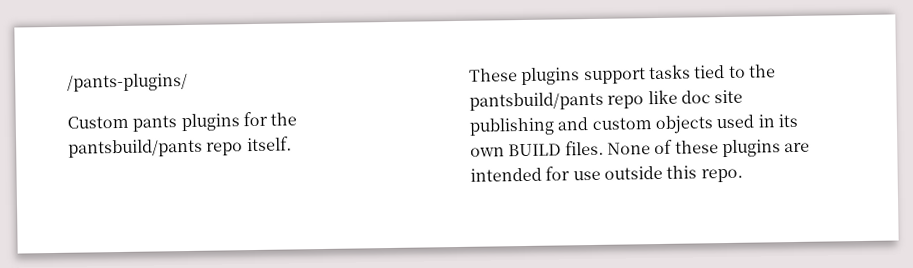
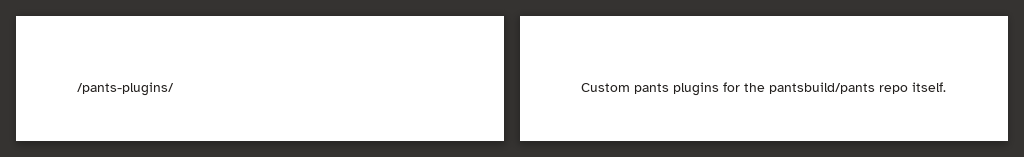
- These plugins support tasks tied to the pantsbuild/pants repo like doc site publishing and custom objects used in its own BUILD files. None of these plugins are intended for use outside this repo.

